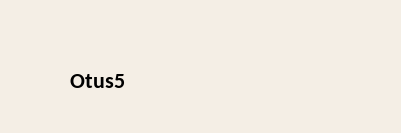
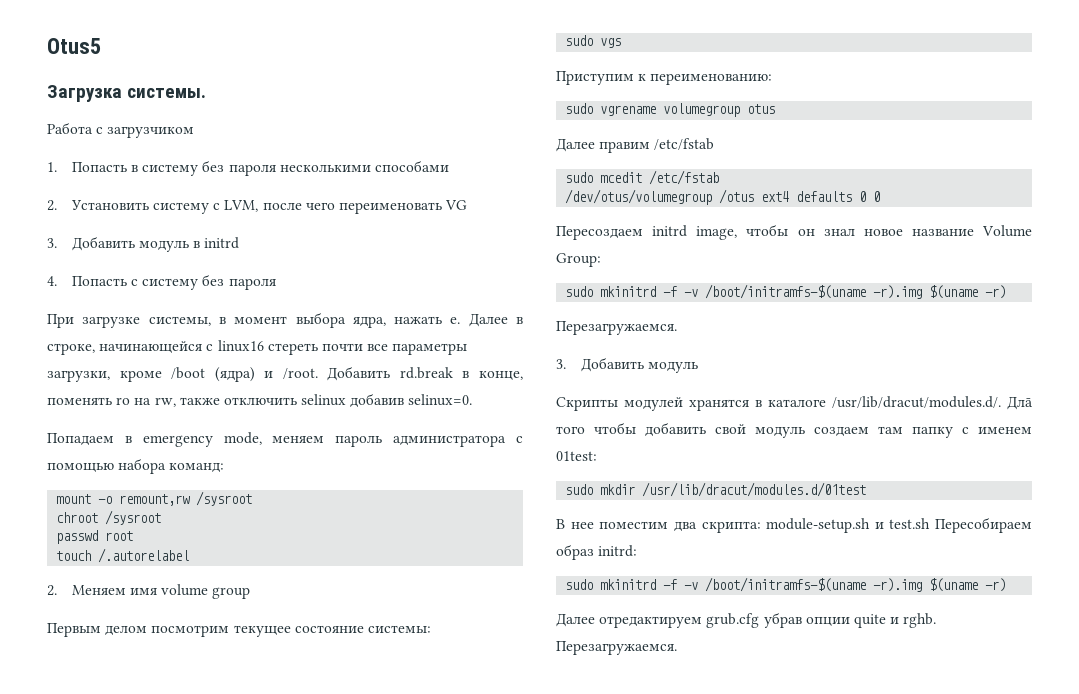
+ Загрузка системы.
+ Работа с загрузчиком
+ 1. Попасть в систему без пароля несколькими способами
+ 2. Установить систему с LVM, после чего переименовать VG
+ 3. Добавить модуль в initrd
+ 4. Попасть с систему без пароля
+ При загрузке системы, в момент выбора ядра, нажать е. Далее в строке, начинающейся с linux16 стереть почти все параметры загрузки, кроме /boot (ядра) и /root. Добавить rd.break в конце, поменять ro на rw, также отключить selinux добавив selinux=0.
+ Попадаем в emergency mode, меняем пароль администратора с помощью набора команд:
+ mount -o remount,rw /sysroot
+ chroot /sysroot
+ passwd root
+ touch /.autorelabel
+ 2. Меняем имя volume group
+ Первым делом посмотрим текущее состояние системы:
+ sudo vgs
+ Приступим к переименованию:
+ sudo vgrename volumegroup otus
+ Далее правим /etc/fstab
+ sudo mcedit /etc/fstab
+ /dev/otus/volumegroup /otus ext4 defaults 0 0
+ Пересоздаем initrd image, чтобы он знал новое название Volume Group:
+ sudo mkinitrd -f -v /boot/initramfs-$(uname -r).img $(uname -r)
+ Перезагружаемся.
+ 3. Добавить модуль
+ Скрипты модулей хранятся в каталоге /usr/lib/dracut/modules.d/. Длā того чтобы добавить свой модуль создаем там папку с именем 01test:
+ sudo mkdir /usr/lib/dracut/modules.d/01test
+ В нее поместим два скрипта: module-setup.sh и test.sh Пересобираем образ initrd:
+ sudo mkinitrd -f -v /boot/initramfs-$(uname -r).img $(uname -r)
+ Далее отредактируем grub.cfg убрав опции quite и rghb. Перезагружаемся.

